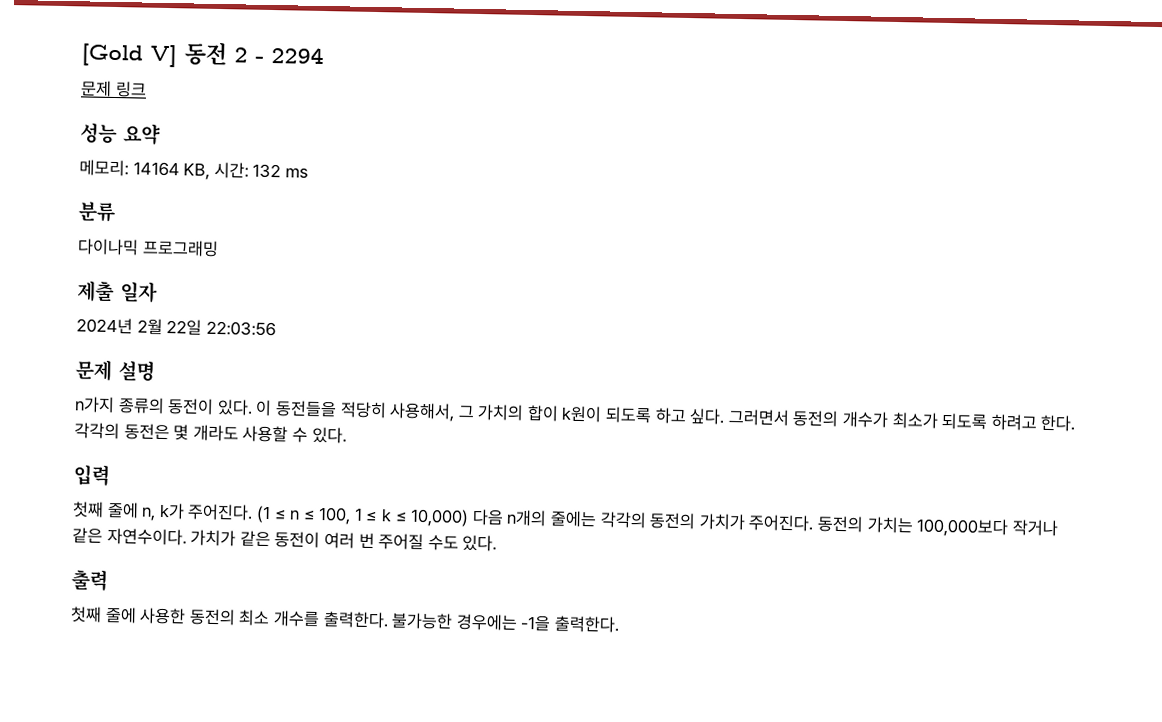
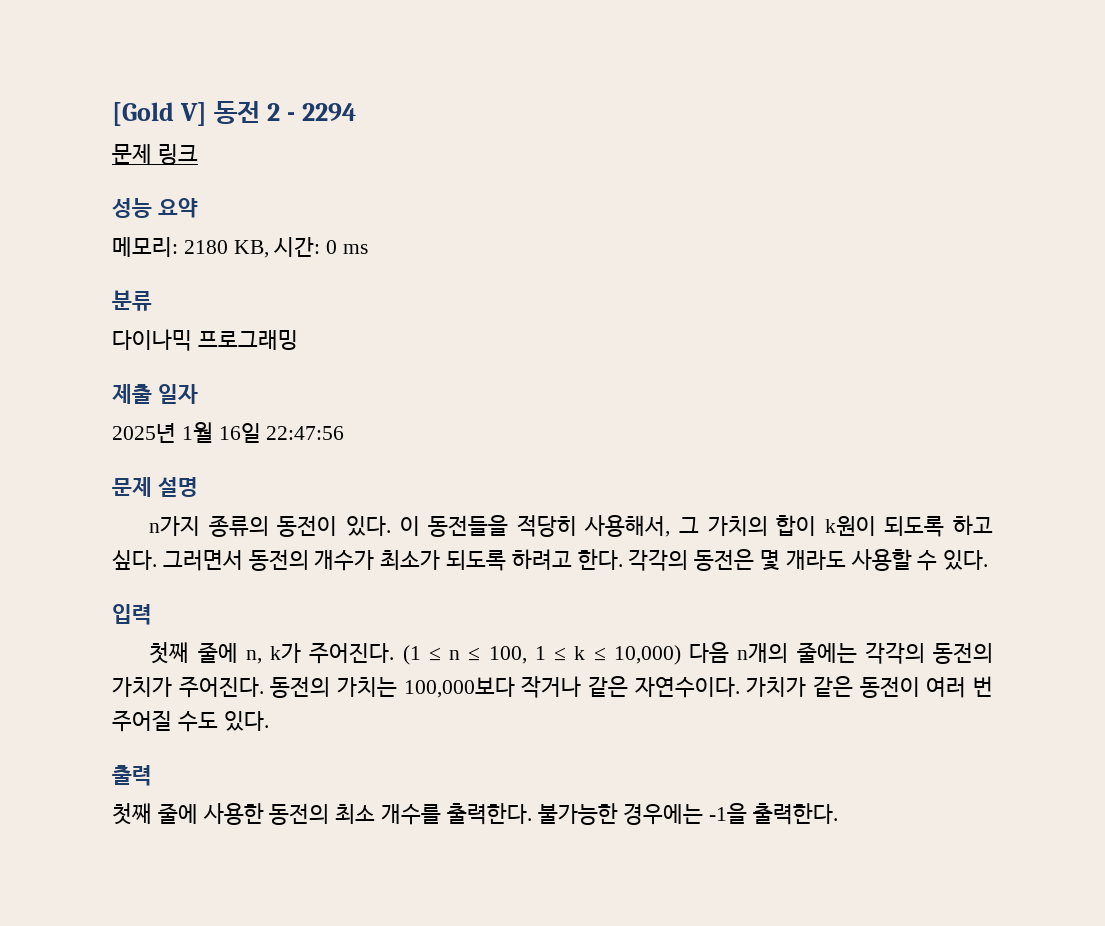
- 메모리: 14164 KB, 시간: 132 ms
+ 메모리: 2180 KB, 시간: 0 ms
- 2024년 2월 22일 22:03:56
+ 2025년 1월 16일 22:47:56

